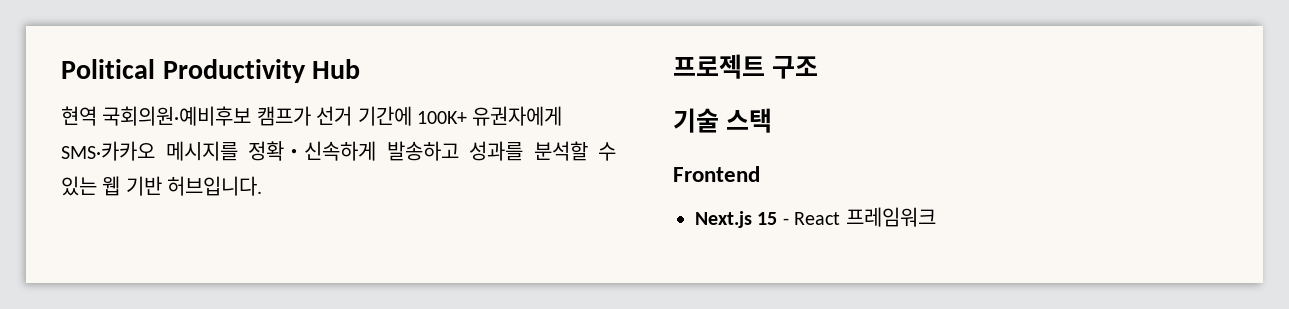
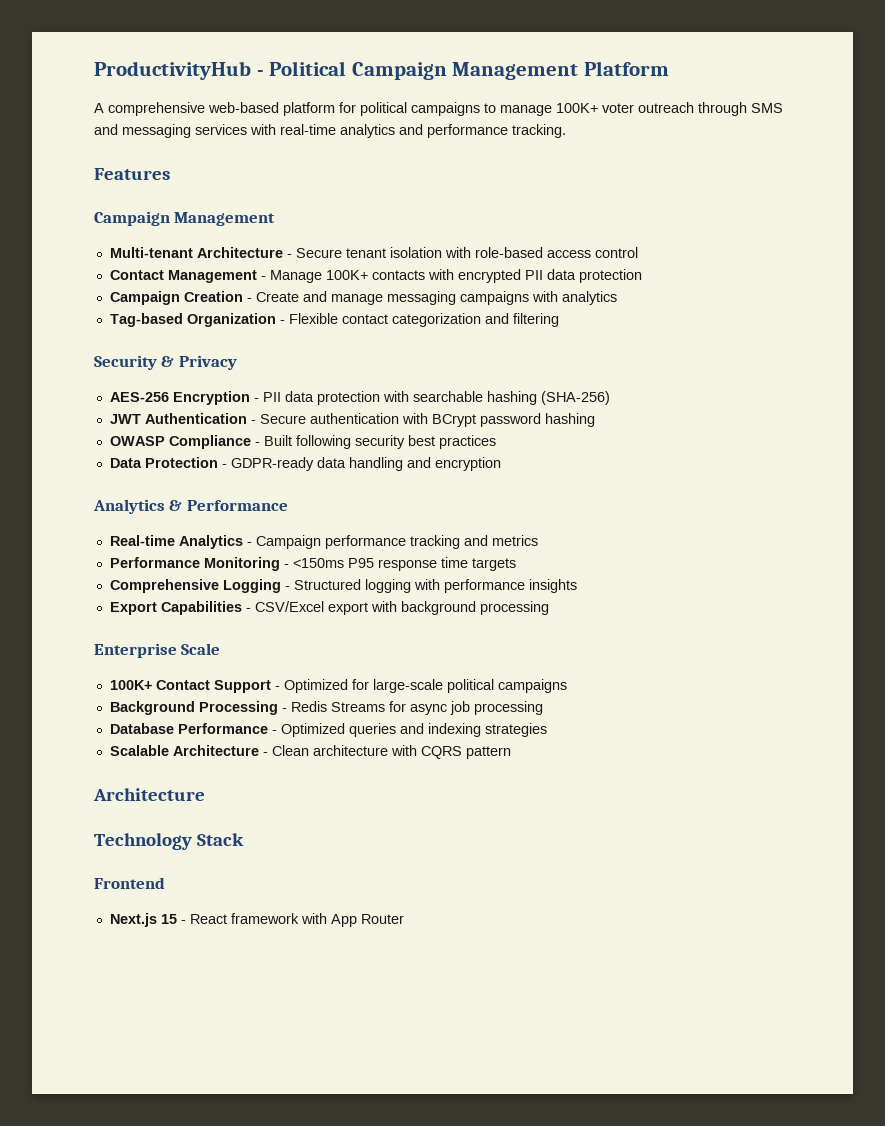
- Political Productivity Hub
- 현역 국회의원·예비후보 캠프가 선거 기간에 100K+ 유권자에게 SMS·카카오 메시지를 정확‧신속하게 발송하고 성과를 분석할 수 있는 웹 기반 허브입니다.
- 프로젝트 구조
- 기술 스택
+ ProductivityHub - Political Campaign Management Platform
+ A comprehensive web-based platform for political campaigns to manage 100K+ voter outreach through SMS and messaging services with real-time analytics and performance tracking.
+ Features
+ Campaign Management
+ Multi-tenant Architecture - Secure tenant isolation with role-based access control
+ Contact Management - Manage 100K+ contacts with encrypted PII data protection
+ Campaign Creation - Create and manage messaging campaigns with analytics
+ Tag-based Organization - Flexible contact categorization and filtering
+ Security & Privacy
+ AES-256 Encryption - PII data protection with searchable hashing (SHA-256)
+ JWT Authentication - Secure authentication with BCrypt password hashing
+ OWASP Compliance - Built following security best practices
+ Data Protection - GDPR-ready data handling and encryption
+ Analytics & Performance
+ Real-time Analytics - Campaign performance tracking and metrics
+ Performance Monitoring - <150ms P95 response time targets
+ Comprehensive Logging - Structured logging with performance insights
+ Export Capabilities - CSV/Excel export with background processing
+ Enterprise Scale
+ 100K+ Contact Support - Optimized for large-scale political campaigns
+ Background Processing - Redis Streams for async job processing
+ Database Performance - Optimized queries and indexing strategies
+ Scalable Architecture - Clean architecture with CQRS pattern
+ Architecture
+ Technology Stack
- Next.js 15 - React 프레임워크
+ Next.js 15 - React framework with App Router

